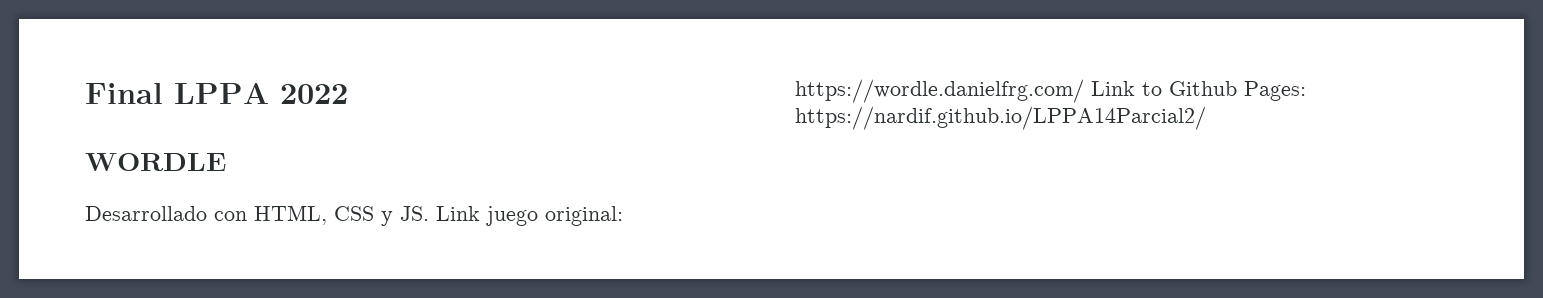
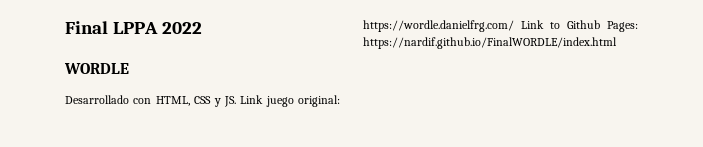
- Desarrollado con HTML, CSS y JS. Link juego original: https://wordle.danielfrg.com/ Link to Github Pages: https://nardif.github.io/LPPA14Parcial2/
+ Desarrollado con HTML, CSS y JS. Link juego original: https://wordle.danielfrg.com/ Link to Github Pages: https://nardif.github.io/FinalWORDLE/index.html

